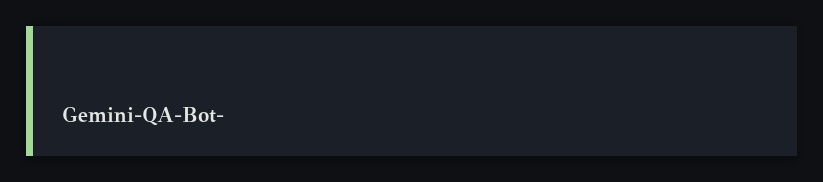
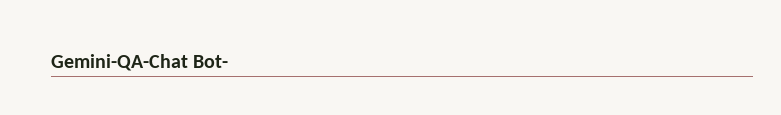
- Gemini-QA-Bot-
+ Gemini-QA-Chat Bot-

